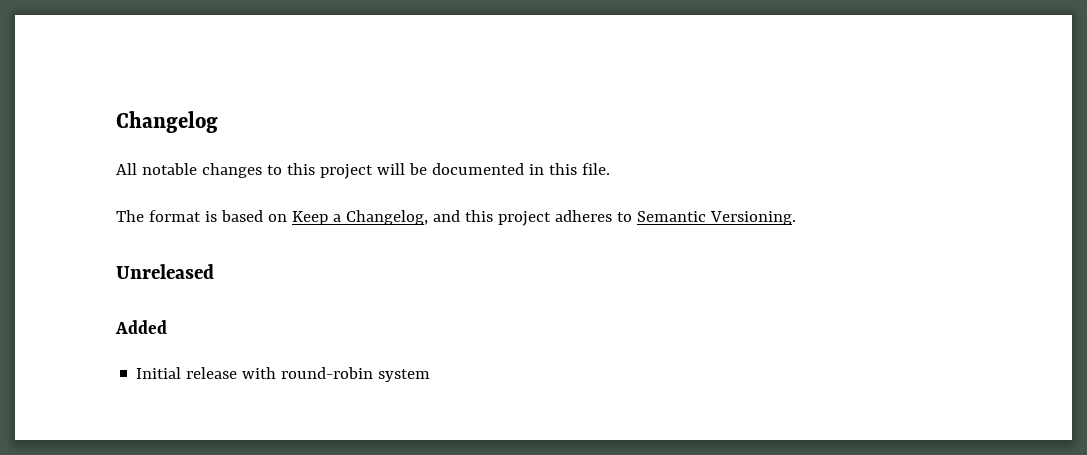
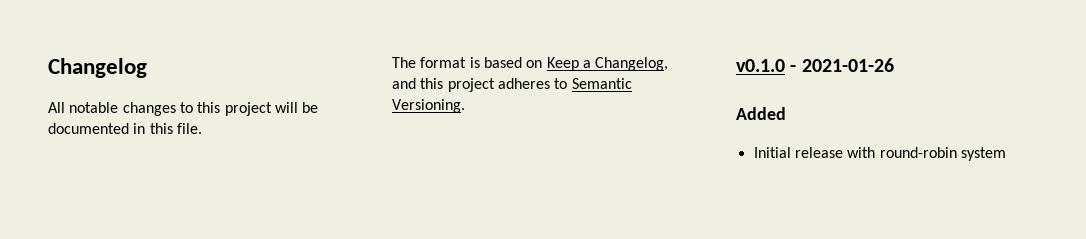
- Unreleased
+ v0.1.0 - 2021-01-26

